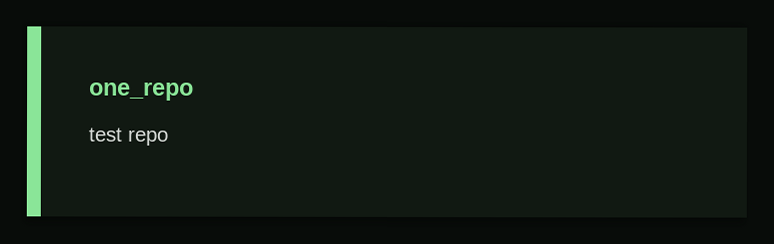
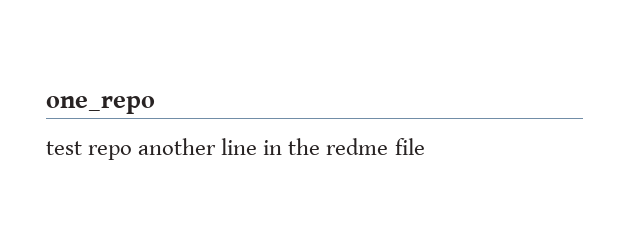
- test repo
+ test repo another line in the redme file

